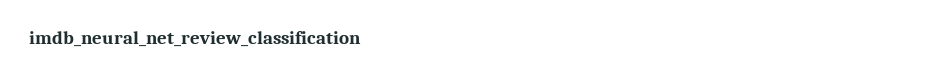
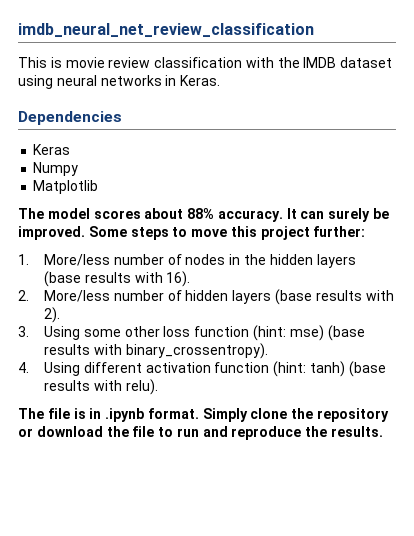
+ This is movie review classification with the IMDB dataset using neural networks in Keras.
+ Dependencies
+ Keras
+ Numpy
+ Matplotlib
+ The model scores about 88% accuracy. It can surely be improved. Some steps to move this project further:
+ 1. More/less number of nodes in the hidden layers (base results with 16).
+ 2. More/less number of hidden layers (base results with 2).
+ 3. Using some other loss function (hint: mse) (base results with binary_crossentropy).
+ 4. Using different activation function (hint: tanh) (base results with relu).
+ The file is in .ipynb format. Simply clone the repository or download the file to run and reproduce the results.

